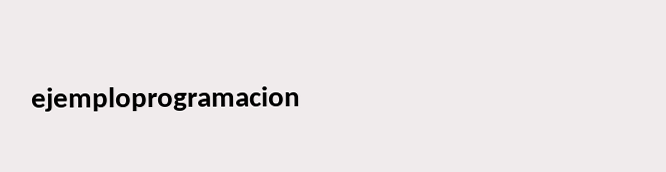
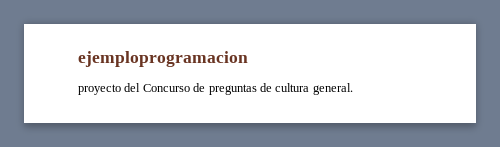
+ proyecto del Concurso de preguntas de cultura general.

